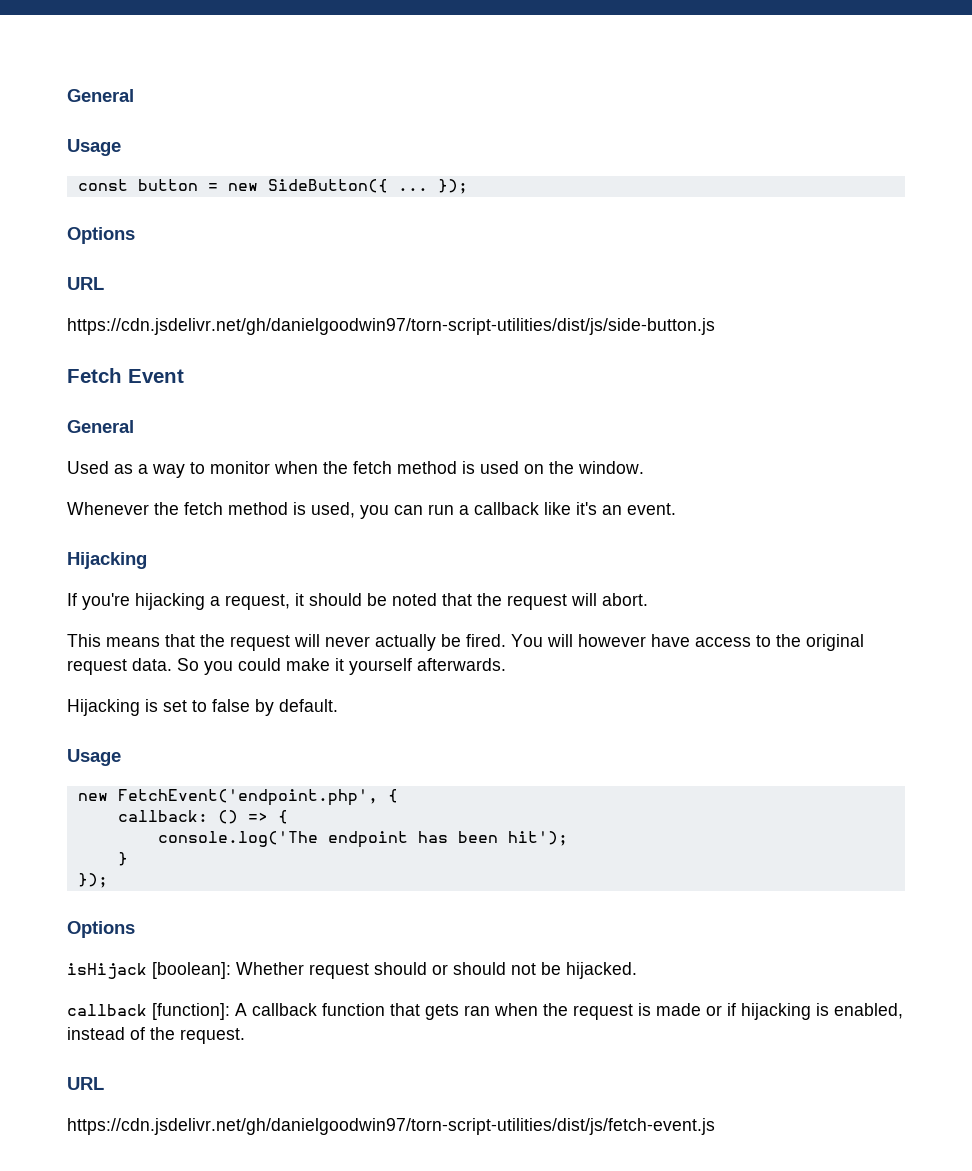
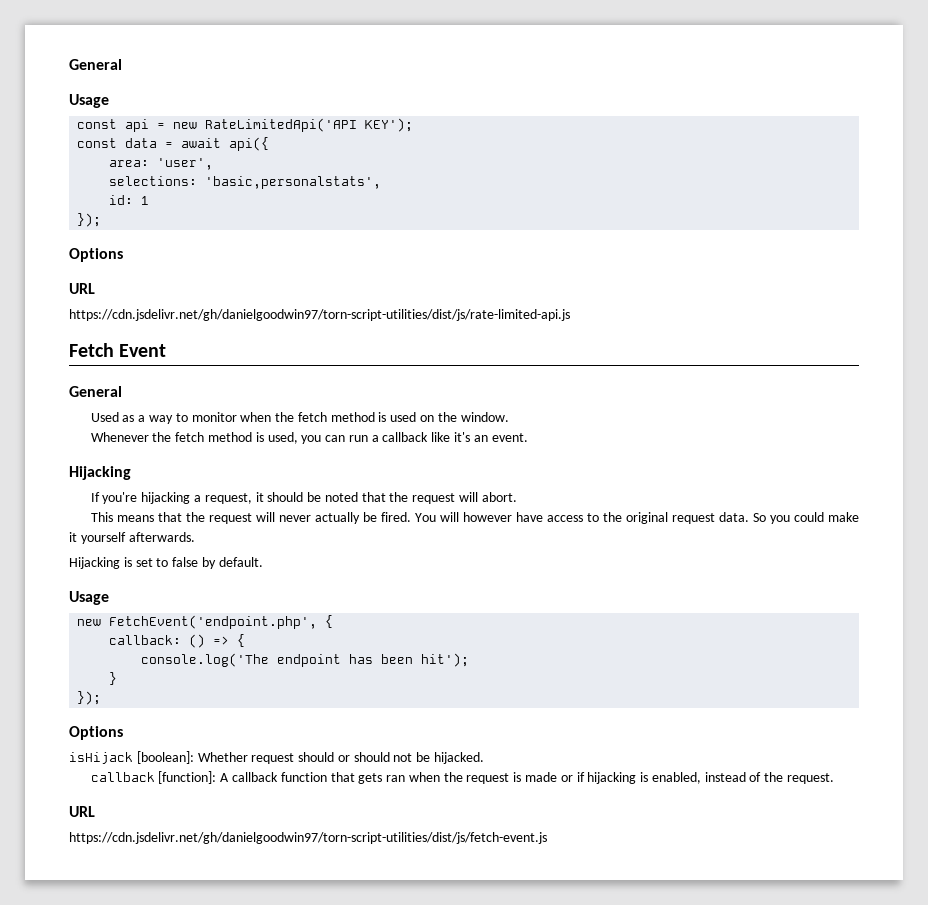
- const button = new SideButton({ ... });
+ const api = new RateLimitedApi('API KEY');
+ const data = await api({
+ area: 'user',
+ selections: 'basic,personalstats',
+ id: 1
+ });
- https://cdn.jsdelivr.net/gh/danielgoodwin97/torn-script-utilities/dist/js/side-button.js
+ https://cdn.jsdelivr.net/gh/danielgoodwin97/torn-script-utilities/dist/js/rate-limited-api.js

